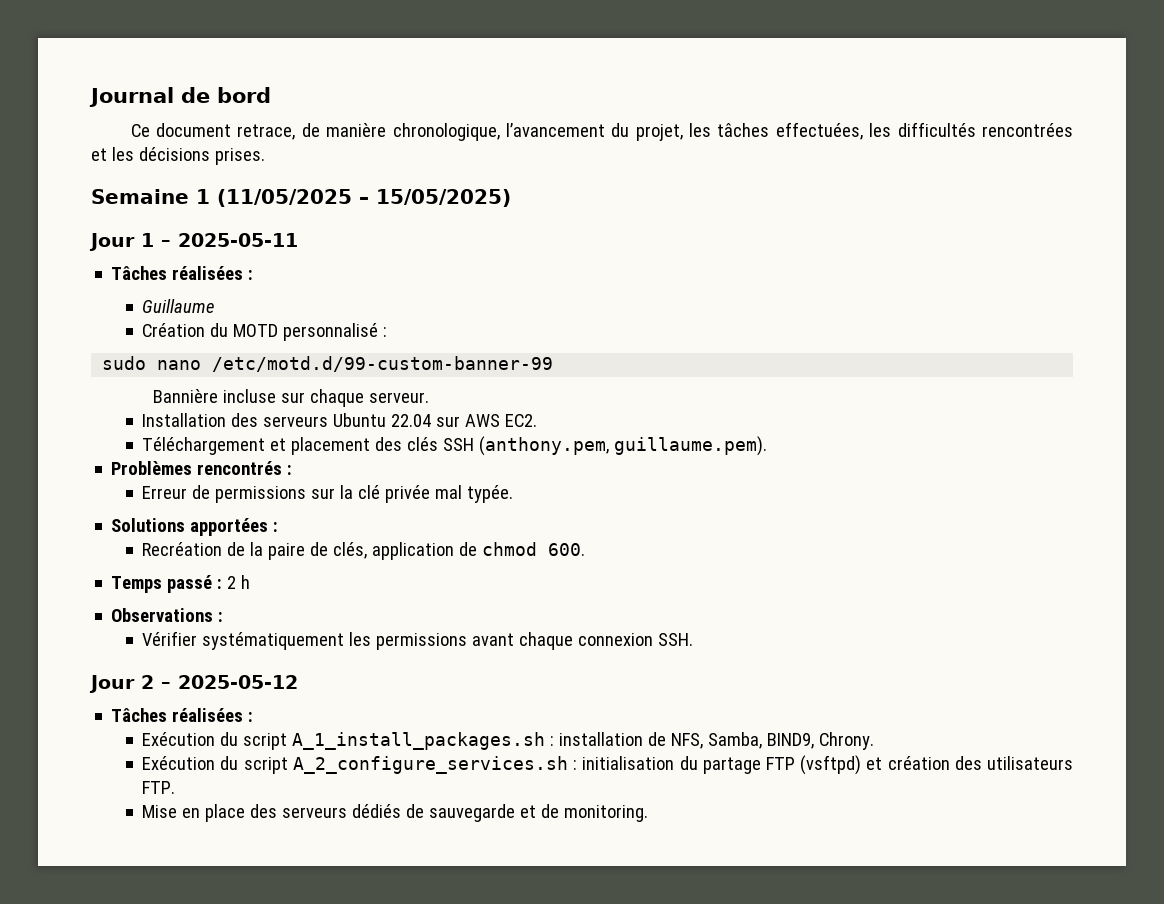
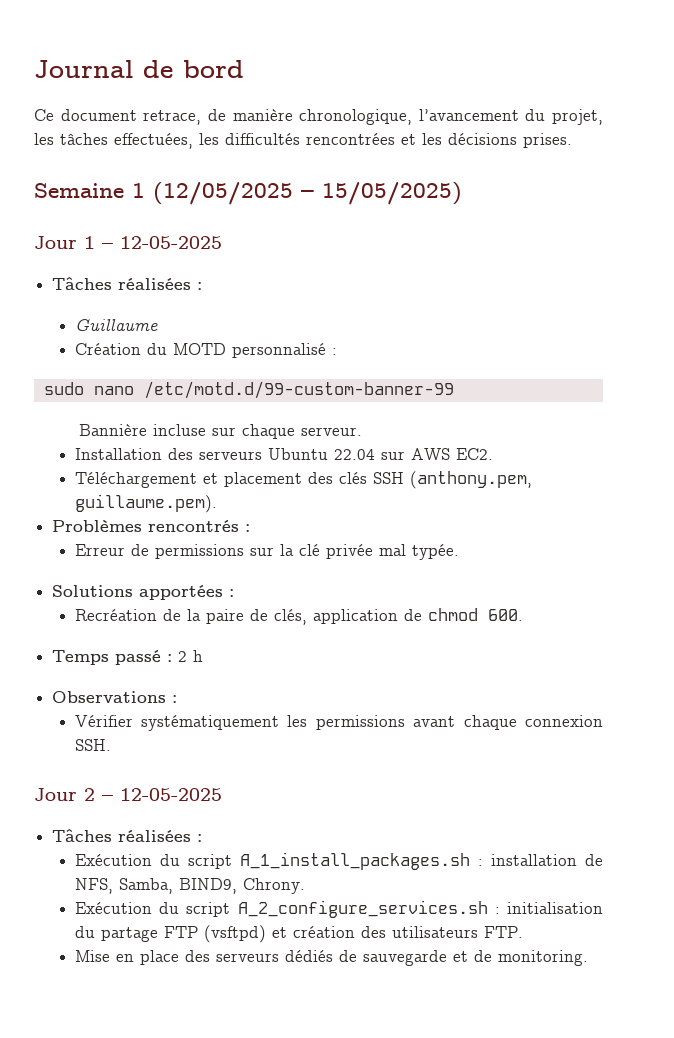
- Semaine 1 (11/05/2025 – 15/05/2025)
+ Semaine 1 (12/05/2025 – 15/05/2025)
- Jour 1 – 2025-05-11
+ Jour 1 – 12-05-2025
- Jour 2 – 2025-05-12
+ Jour 2 – 12-05-2025

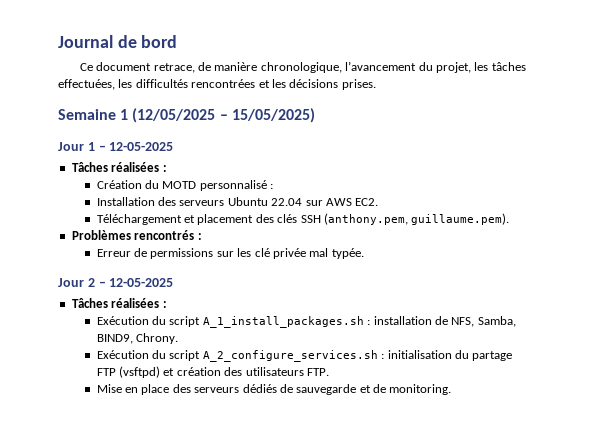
- Guillaume
- sudo nano /etc/motd.d/99-custom-banner-99
- Bannière incluse sur chaque serveur.
- Erreur de permissions sur la clé privée mal typée.
+ Erreur de permissions sur les clé privée mal typée.
- Solutions apportées :
- Recréation de la paire de clés, application de chmod 600.
- Temps passé : 2 h
- Observations :
- Vérifier systématiquement les permissions avant chaque connexion SSH.

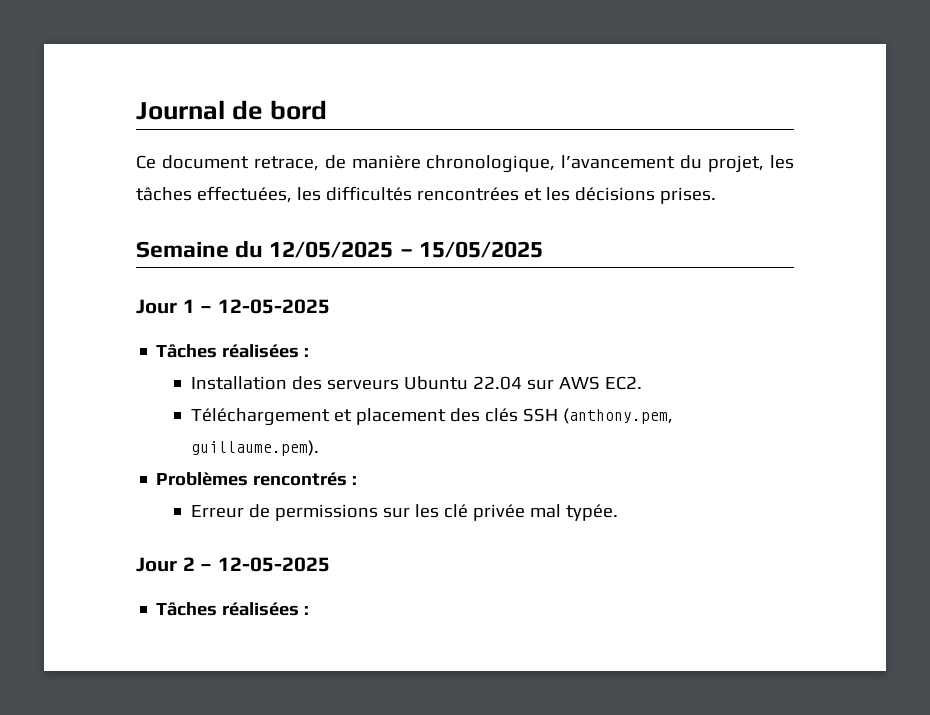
- Semaine 1 (12/05/2025 – 15/05/2025)
+ Semaine du 12/05/2025 – 15/05/2025
- Création du MOTD personnalisé :
- Exécution du script A_1_install_packages.sh : installation de NFS, Samba, BIND9, Chrony.
- Exécution du script A_2_configure_services.sh : initialisation du partage FTP (vsftpd) et création des utilisateurs FTP.
- Mise en place des serveurs dédiés de sauvegarde et de monitoring.

